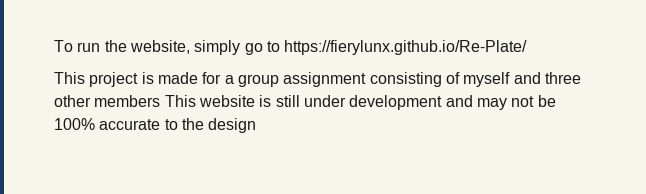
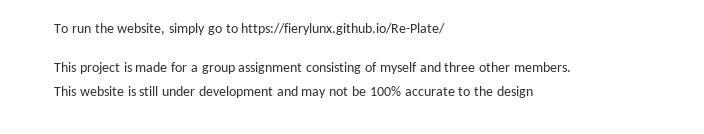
- This project is made for a group assignment consisting of myself and three other members This website is still under development and may not be 100% accurate to the design
+ This project is made for a group assignment consisting of myself and three other members.
+ This website is still under development and may not be 100% accurate to the design

